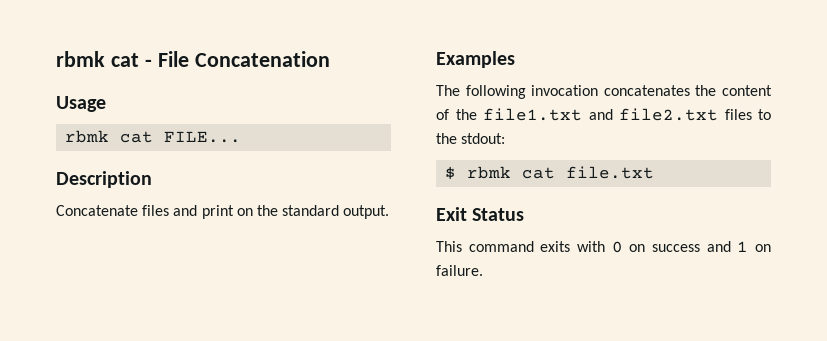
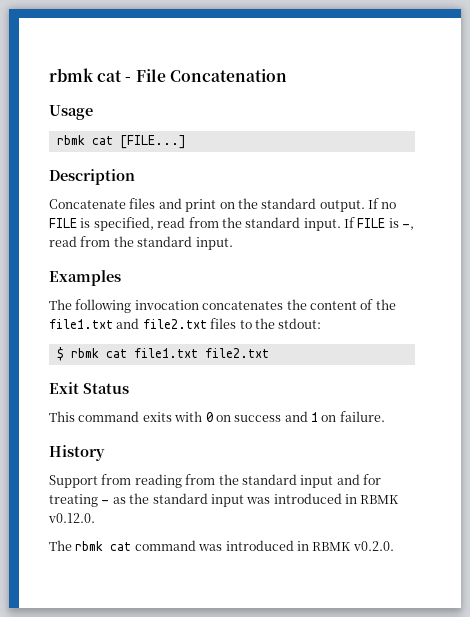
- rbmk cat FILE...
+ rbmk cat [FILE...]
+ If no FILE is specified, read from the standard input. If FILE is -, read from the standard input.
- $ rbmk cat file.txt
+ $ rbmk cat file1.txt file2.txt
+ History
+ Support from reading from the standard input and for treating - as the standard input was introduced in RBMK v0.12.0.
+ The rbmk cat command was introduced in RBMK v0.2.0.

